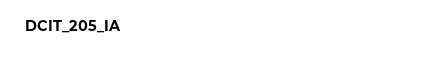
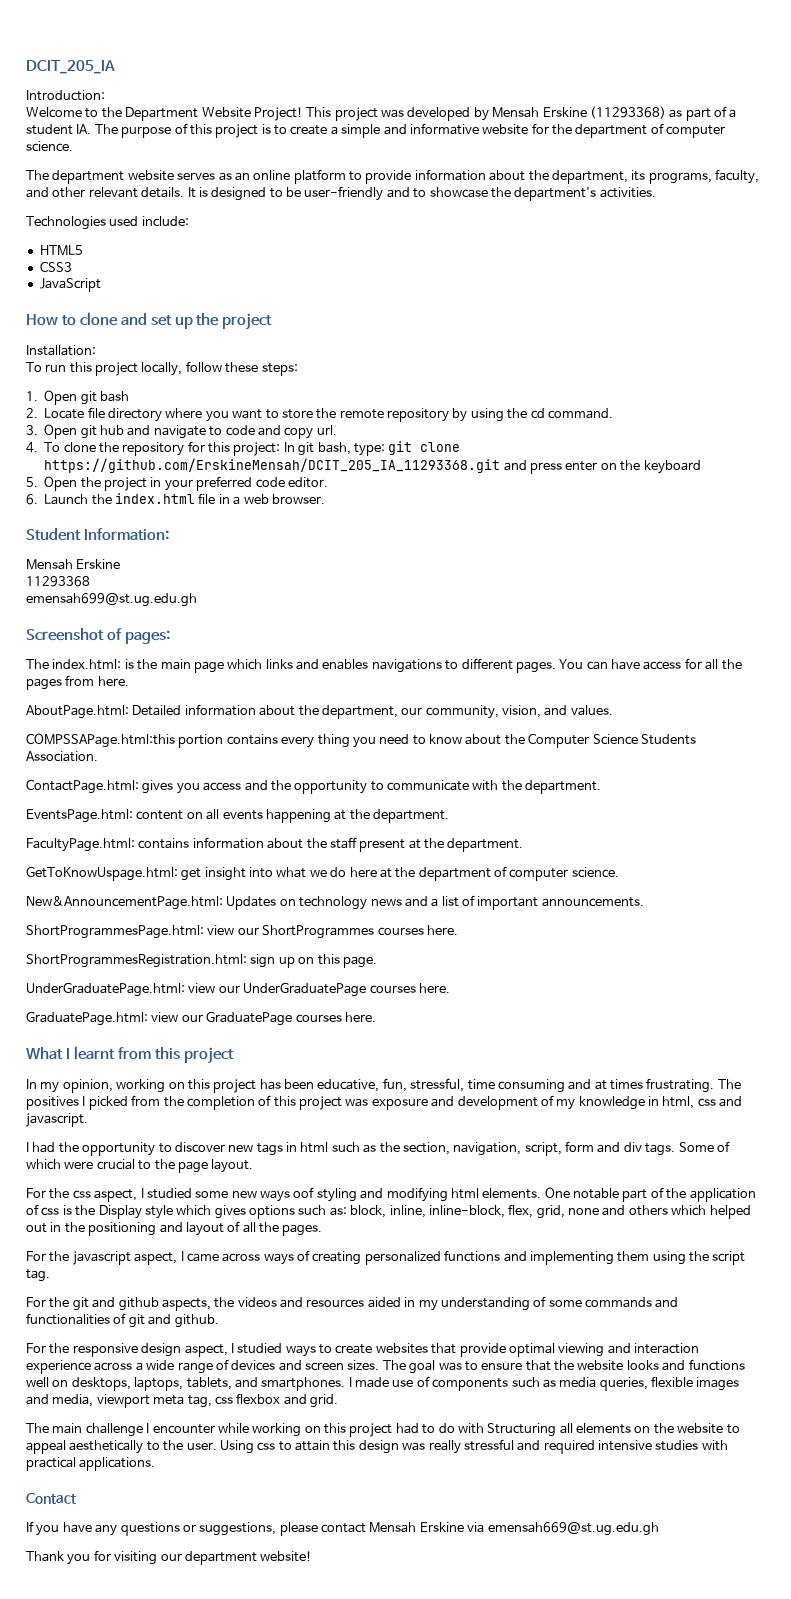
+ Introduction:
+ Welcome to the Department Website Project! This project was developed by Mensah Erskine (11293368) as part of a student IA. The purpose of this project is to create a simple and informative website for the department of computer science.
+ The department website serves as an online platform to provide information about the department, its programs, faculty, and other relevant details. It is designed to be user-friendly and to showcase the department's activities.
+ Technologies used include:
+ HTML5
+ CSS3
+ JavaScript
+ How to clone and set up the project
+ Installation:
+ To run this project locally, follow these steps:
+ 1. Open git bash
+ 2. Locate file directory where you want to store the remote repository by using the cd command.
+ 3. Open git hub and navigate to code and copy url.
+ 4. To clone the repository for this project: In git bash, type: git clone https://github.com/ErskineMensah/DCIT_205_IA_11293368.git and press enter on the keyboard
+ 5. Open the project in your preferred code editor.
+ 6. Launch the index.html file in a web browser.
+ Student Information:
+ Mensah Erskine
+ 11293368
+ emensah699@st.ug.edu.gh
+ Screenshot of pages:
+ The index.html: is the main page which links and enables navigations to different pages. You can have access for all the pages from here.
+ AboutPage.html: Detailed information about the department, our community, vision, and values.
+ COMPSSAPage.html:this portion contains every thing you need to know about the Computer Science Students Association.
+ ContactPage.html: gives you access and the opportunity to communicate with the department.
+ EventsPage.html: content on all events happening at the department.
+ FacultyPage.html: contains information about the staff present at the department.
+ GetToKnowUspage.html: get insight into what we do here at the department of computer science.
+ New&AnnouncementPage.html: Updates on technology news and a list of important announcements.
+ ShortProgrammesPage.html: view our ShortProgrammes courses here.
+ ShortProgrammesRegistration.html: sign up on this page.
+ UnderGraduatePage.html: view our UnderGraduatePage courses here.
+ GraduatePage.html: view our GraduatePage courses here.
+ What I learnt from this project
+ In my opinion, working on this project has been educative, fun, stressful, time consuming and at times frustrating. The positives I picked from the completion of this project was exposure and development of my knowledge in html, css and javascript.
+ I had the opportunity to discover new tags in html such as the section, navigation, script, form and div tags. Some of which were crucial to the page layout.
+ For the css aspect, I studied some new ways oof styling and modifying html elements. One notable part of the application of css is the Display style which gives options such as: block, inline, inline-block, flex, grid, none and others which helped out in the positioning and layout of all the pages.
+ For the javascript aspect, I came across ways of creating personalized functions and implementing them using the script tag.
+ For the git and github aspects, the videos and resources aided in my understanding of some commands and functionalities of git and github.
+ For the responsive design aspect, I studied ways to create websites that provide optimal viewing and interaction experience across a wide range of devices and screen sizes. The goal was to ensure that the website looks and functions well on desktops, laptops, tablets, and smartphones. I made use of components such as media queries, flexible images and media, viewport meta tag, css flexbox and grid.
+ The main challenge I encounter while working on this project had to do with Structuring all elements on the website to appeal aesthetically to the user. Using css to attain this design was really stressful and required intensive studies with practical applications.
+ Contact
+ If you have any questions or suggestions, please contact Mensah Erskine via emensah669@st.ug.edu.gh
+ Thank you for visiting our department website!

